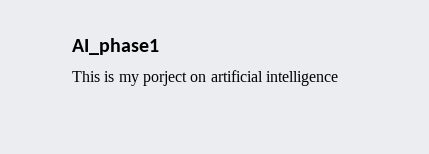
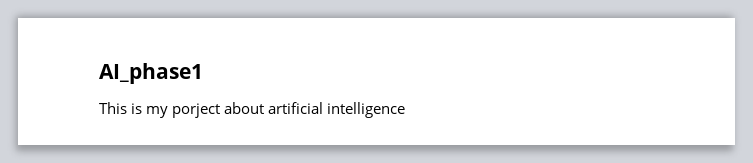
- This is my porject on artificial intelligence
+ This is my porject about artificial intelligence

